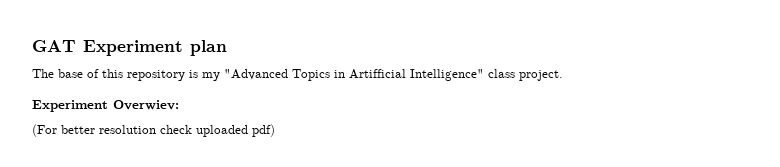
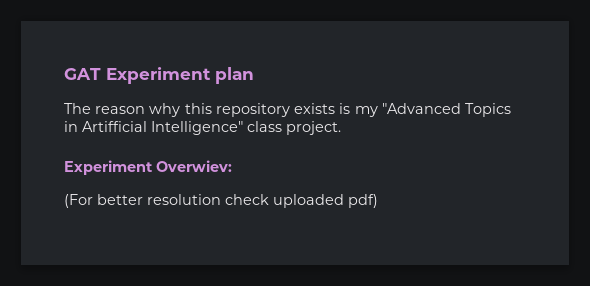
- The base of this repository is my "Advanced Topics in Artifficial Intelligence" class project.
+ The reason why this repository exists is my "Advanced Topics in Artifficial Intelligence" class project.

